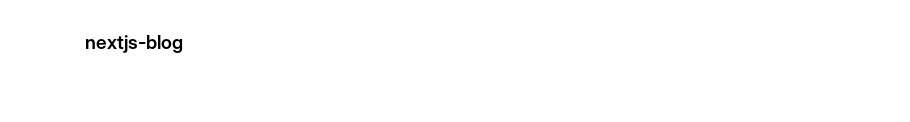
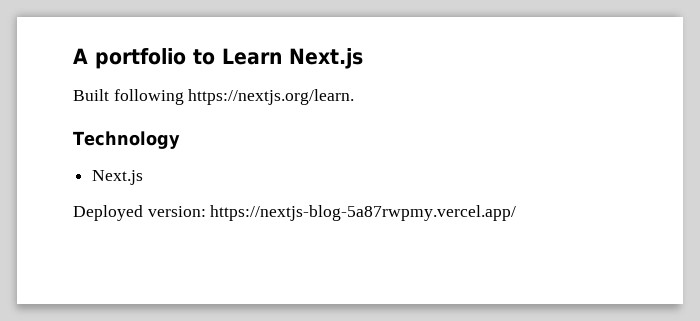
- nextjs-blog
+ A portfolio to Learn Next.js
+ Built following https://nextjs.org/learn.
+ Technology
+ Next.js
+ Deployed version: https://nextjs-blog-5a87rwpmy.vercel.app/

